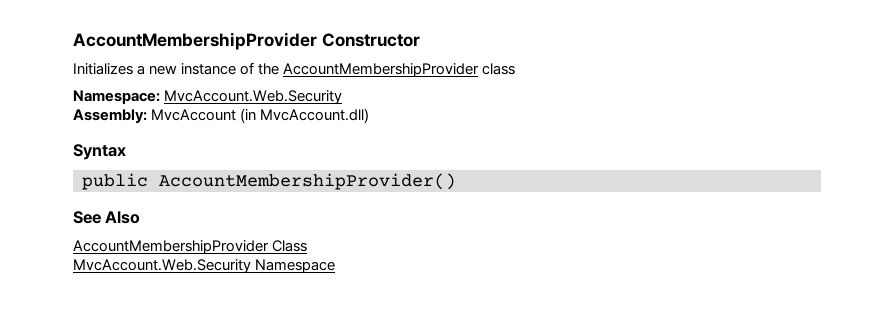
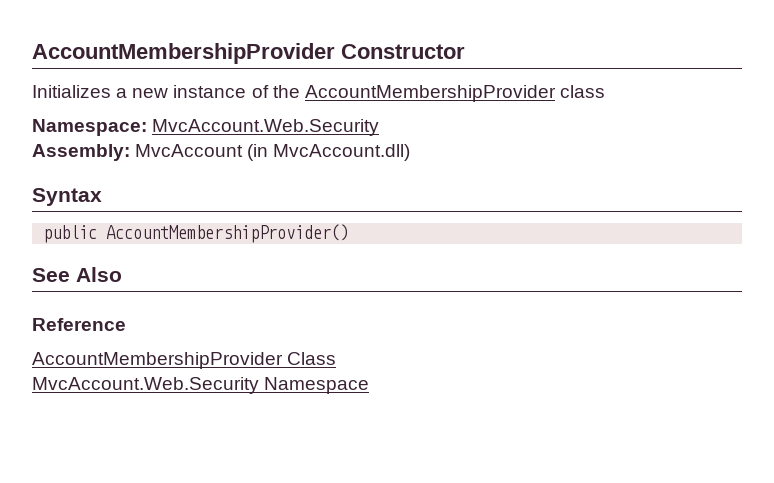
+ Reference

